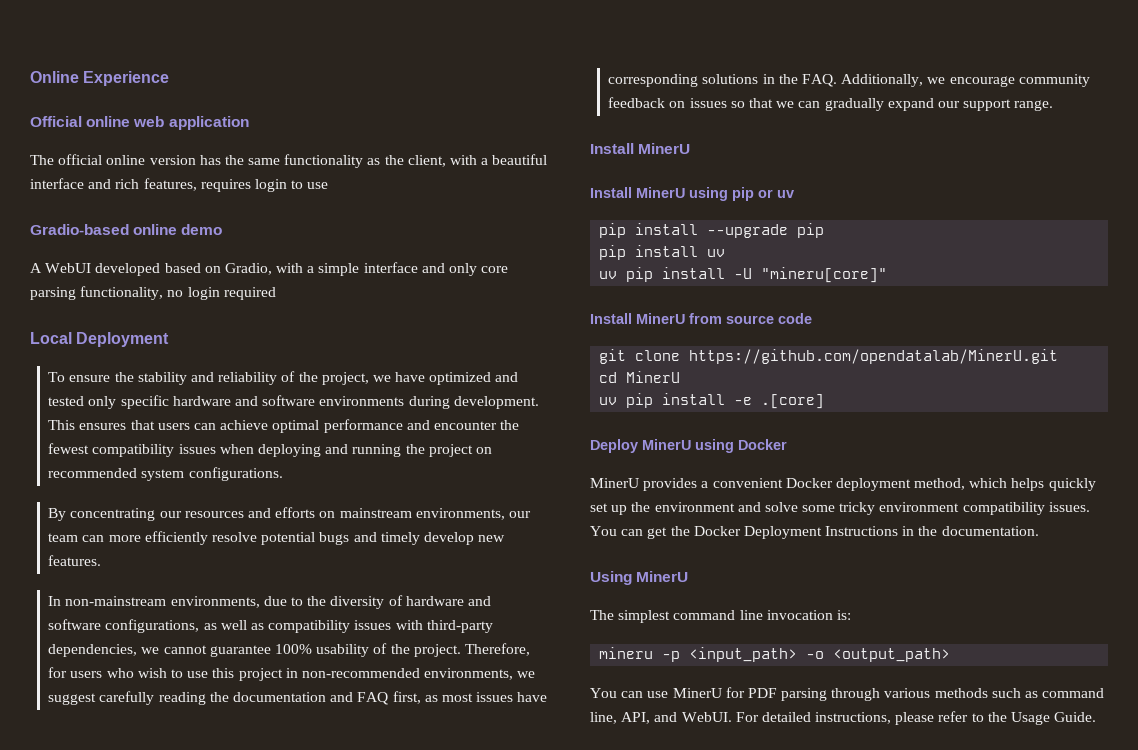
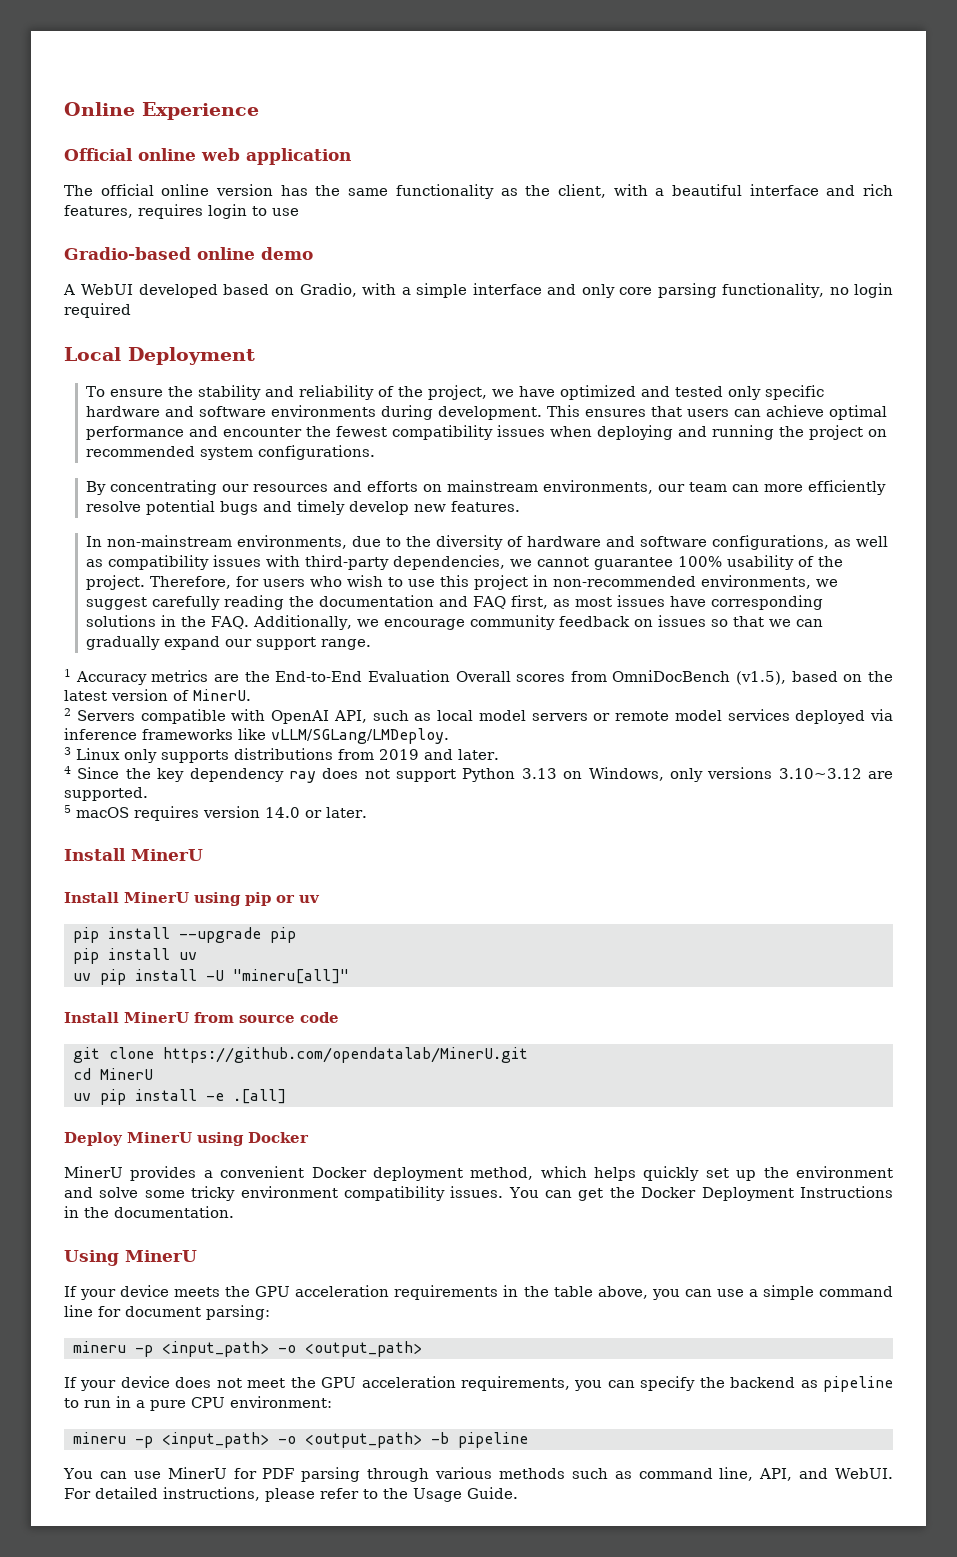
+ 1 Accuracy metrics are the End-to-End Evaluation Overall scores from OmniDocBench (v1.5), based on the latest version of MinerU.
+ 2 Servers compatible with OpenAI API, such as local model servers or remote model services deployed via inference frameworks like vLLM/SGLang/LMDeploy.
+ 3 Linux only supports distributions from 2019 and later.
+ 4 Since the key dependency ray does not support Python 3.13 on Windows, only versions 3.10~3.12 are supported.
+ 5 macOS requires version 14.0 or later.
- uv pip install -U "mineru[core]"
+ uv pip install -U "mineru[all]"
- uv pip install -e .[core]
+ uv pip install -e .[all]
- The simplest command line invocation is:
+ If your device meets the GPU acceleration requirements in the table above, you can use a simple command line for document parsing:
  mineru -p <input_path> -o <output_path>
+ If your device does not meet the GPU acceleration requirements, you can specify the backend as pipeline to run in a pure CPU environment:
+ mineru -p <input_path> -o <output_path> -b pipeline

